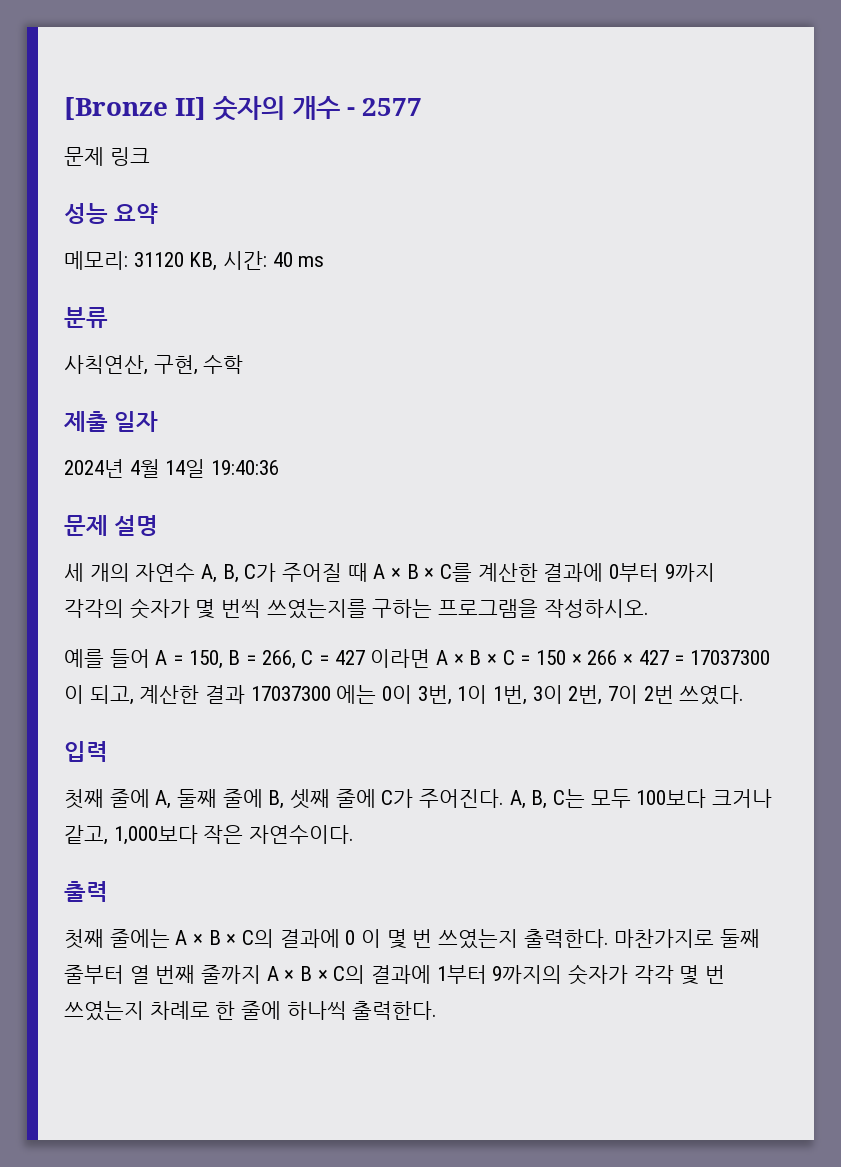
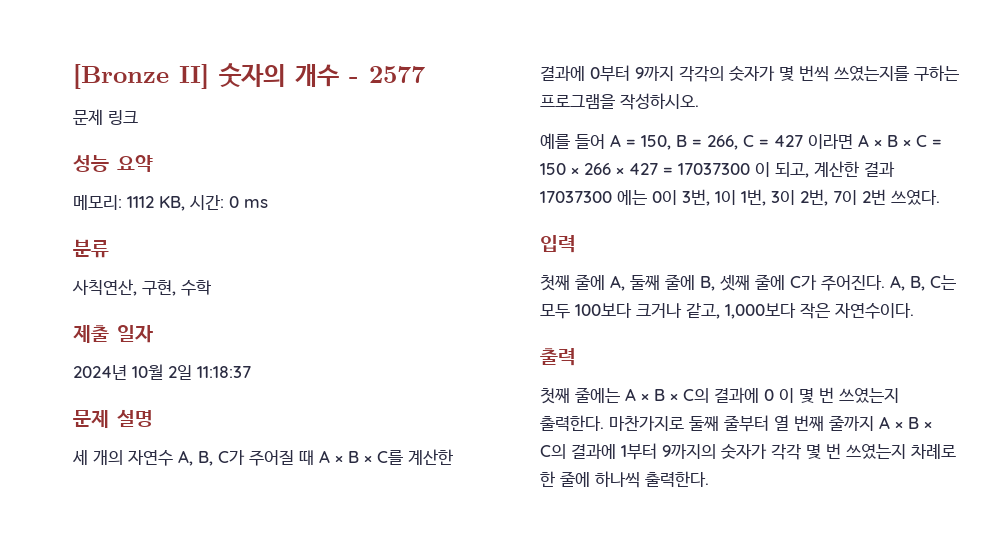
- 메모리: 31120 KB, 시간: 40 ms
+ 메모리: 1112 KB, 시간: 0 ms
- 2024년 4월 14일 19:40:36
+ 2024년 10월 2일 11:18:37

